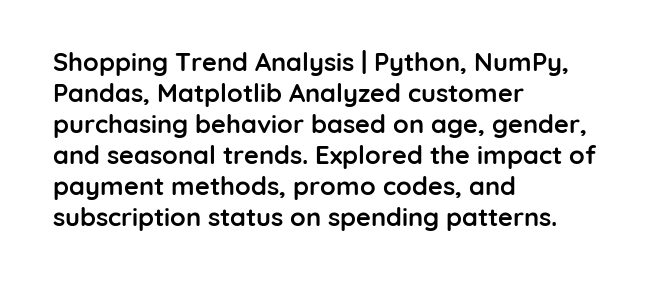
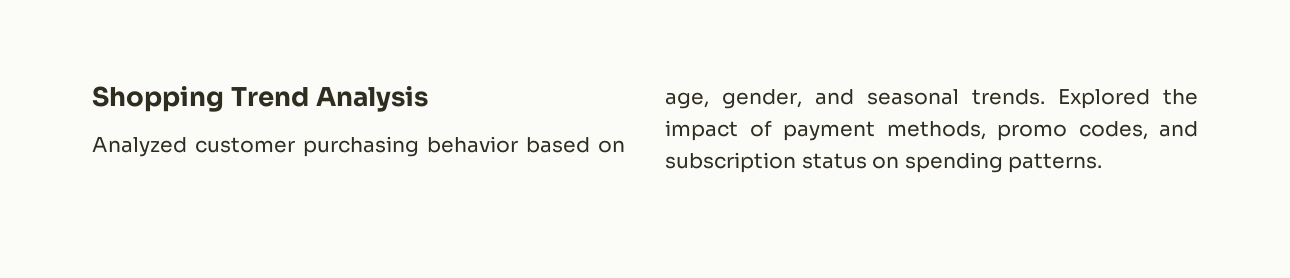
- Shopping Trend Analysis | Python, NumPy, Pandas, Matplotlib Analyzed customer purchasing behavior based on age, gender, and seasonal trends.
+ Shopping Trend Analysis
+ Analyzed customer purchasing behavior based on age, gender, and seasonal trends.

